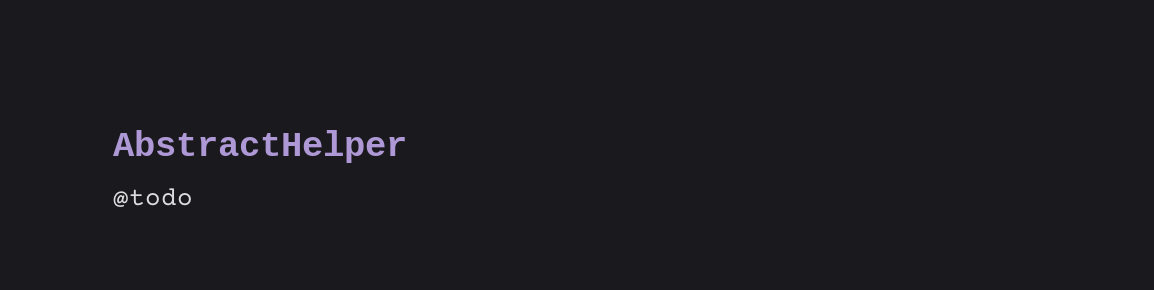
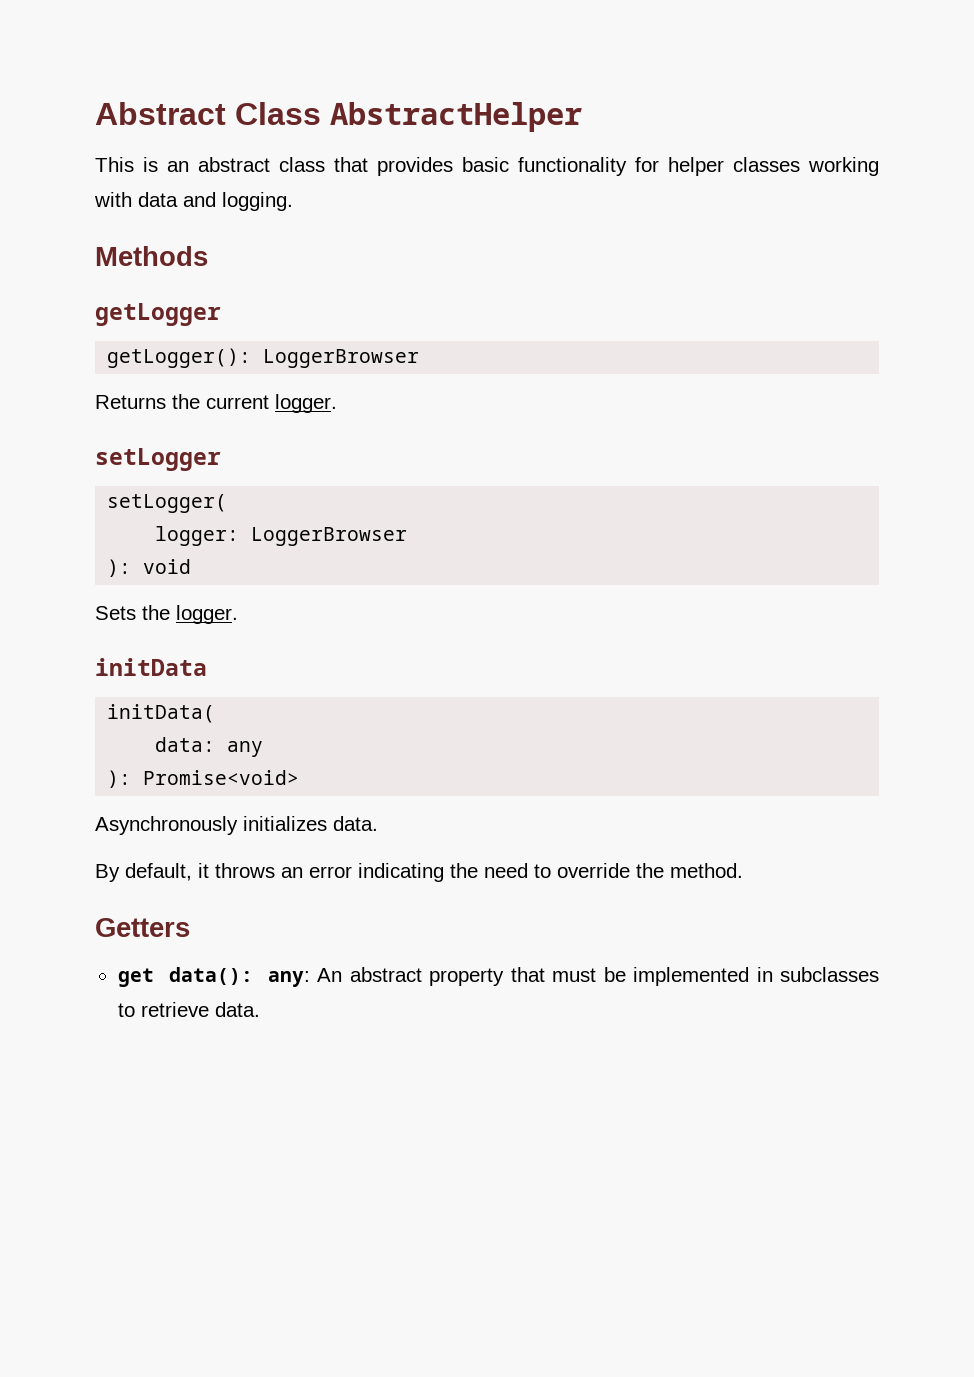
- AbstractHelper
+ Abstract Class AbstractHelper
- @todo
+ This is an abstract class that provides basic functionality for helper classes working with data and logging.
+ Methods
+ getLogger
+ getLogger(): LoggerBrowser
+ Returns the current logger.
+ setLogger
+ setLogger(
+ logger: LoggerBrowser
+ ): void
+ Sets the logger.
+ initData
+ initData(
+ data: any
+ ): Promise<void>
+ Asynchronously initializes data.
+ By default, it throws an error indicating the need to override the method.
+ Getters
+ get data(): any: An abstract property that must be implemented in subclasses to retrieve data.

